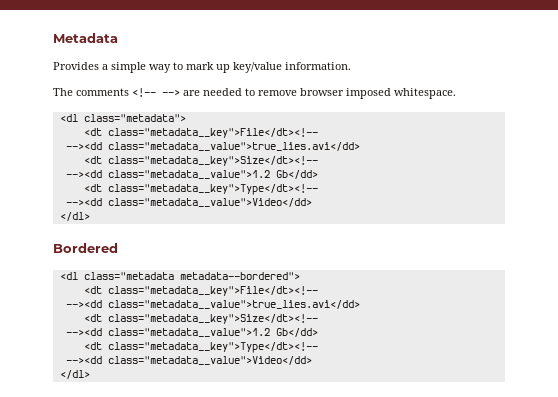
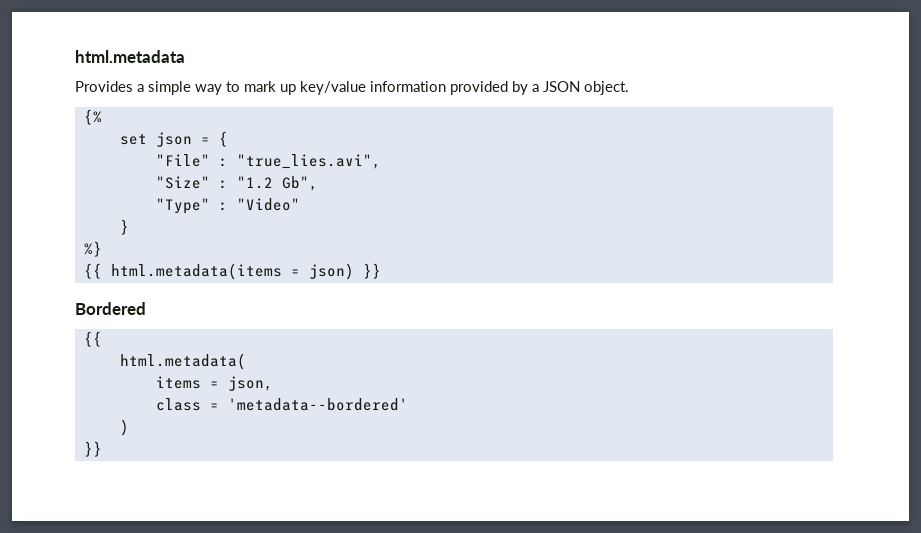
- Metadata
+ html.metadata
- Provides a simple way to mark up key/value information.
- The comments <!-- --> are needed to remove browser imposed whitespace.
- <dl class="metadata">
- <dt class="metadata__key">File</dt><!--
- --><dd class="metadata__value">true_lies.avi</dd>
- <dt class="metadata__key">Size</dt><!--
- --><dd class="metadata__value">1.2 Gb</dd>
- <dt class="metadata__key">Type</dt><!--
- --><dd class="metadata__value">Video</dd>
- </dl>
+ Provides a simple way to mark up key/value information provided by a JSON object.
+ {%
+ set json = {
+ "File" : "true_lies.avi",
+ "Size" : "1.2 Gb",
+ "Type" : "Video"
+ }
+ %}
+ {{ html.metadata(items = json) }}
  Bordered
- <dl class="metadata metadata--bordered">
- <dt class="metadata__key">File</dt><!--
- --><dd class="metadata__value">true_lies.avi</dd>
- <dt class="metadata__key">Size</dt><!--
- --><dd class="metadata__value">1.2 Gb</dd>
- <dt class="metadata__key">Type</dt><!--
- --><dd class="metadata__value">Video</dd>
- </dl>
+ {{
+ html.metadata(
+ items = json,
+ class = 'metadata--bordered'
+ )
+ }}

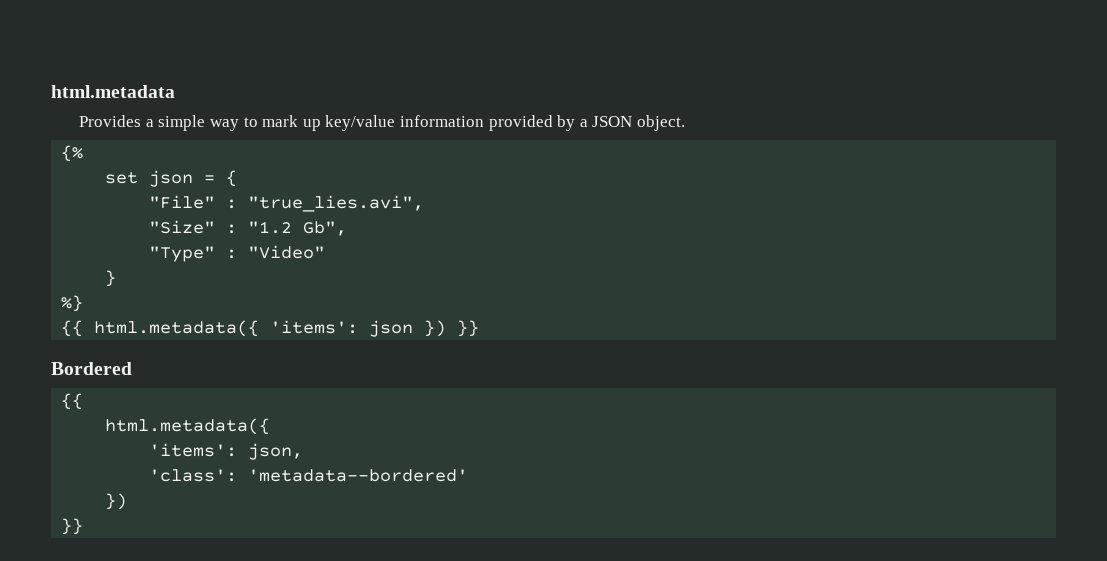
- {{ html.metadata(items = json) }}
+ {{ html.metadata({ 'items': json }) }}
  Bordered
  {{
- html.metadata(
- items = json,
+ html.metadata({
+ 'items': json,
- class = 'metadata--bordered'
- )
+ 'class': 'metadata--bordered'
+ })

